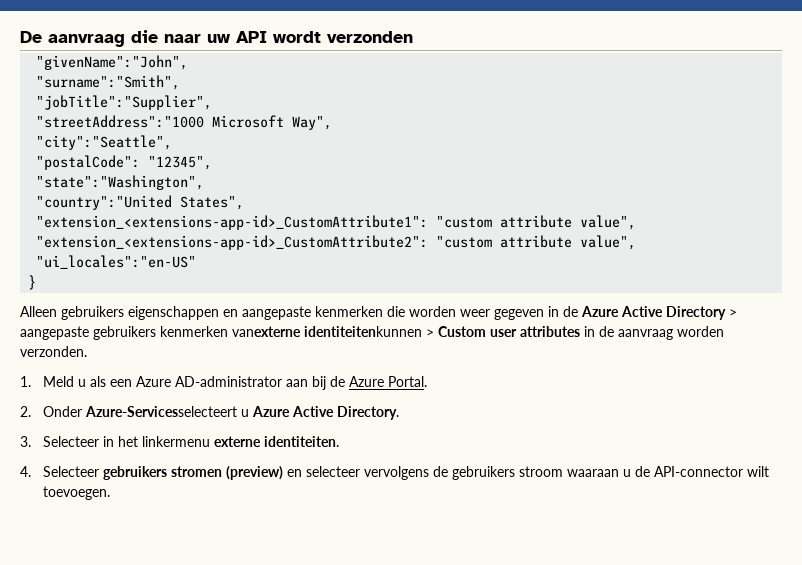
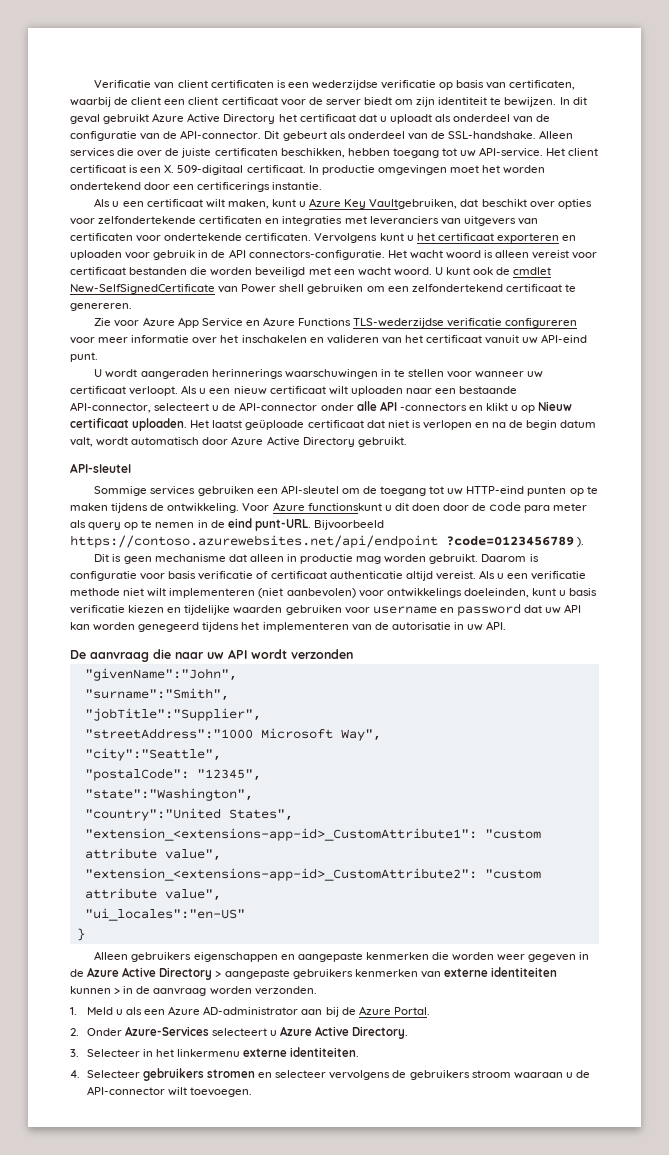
+ Verificatie van client certificaten is een wederzijdse verificatie op basis van certificaten, waarbij de client een client certificaat voor de server biedt om zijn identiteit te bewijzen. In dit geval gebruikt Azure Active Directory het certificaat dat u uploadt als onderdeel van de configuratie van de API-connector. Dit gebeurt als onderdeel van de SSL-handshake. Alleen services die over de juiste certificaten beschikken, hebben toegang tot uw API-service. Het client certificaat is een X. 509-digitaal certificaat. In productie omgevingen moet het worden ondertekend door een certificerings instantie.
+ Als u een certificaat wilt maken, kunt u Azure Key Vaultgebruiken, dat beschikt over opties voor zelfondertekende certificaten en integraties met leveranciers van uitgevers van certificaten voor ondertekende certificaten. Vervolgens kunt u het certificaat exporteren en uploaden voor gebruik in de API connectors-configuratie. Het wacht woord is alleen vereist voor certificaat bestanden die worden beveiligd met een wacht woord. U kunt ook de cmdlet New-SelfSignedCertificate van Power shell gebruiken om een zelfondertekend certificaat te genereren.
+ Zie voor Azure App Service en Azure Functions TLS-wederzijdse verificatie configureren voor meer informatie over het inschakelen en valideren van het certificaat vanuit uw API-eind punt.
+ U wordt aangeraden herinnerings waarschuwingen in te stellen voor wanneer uw certificaat verloopt. Als u een nieuw certificaat wilt uploaden naar een bestaande API-connector, selecteert u de API-connector onder alle API -connectors en klikt u op Nieuw certificaat uploaden. Het laatst geüploade certificaat dat niet is verlopen en na de begin datum valt, wordt automatisch door Azure Active Directory gebruikt.
+ API-sleutel
+ Sommige services gebruiken een API-sleutel om de toegang tot uw HTTP-eind punten op te maken tijdens de ontwikkeling. Voor Azure functionskunt u dit doen door de code para meter als query op te nemen in de eind punt-URL. Bijvoorbeeld https://contoso.azurewebsites.net/api/endpoint ?code=0123456789 ).
+ Dit is geen mechanisme dat alleen in productie mag worden gebruikt. Daarom is configuratie voor basis verificatie of certificaat authenticatie altijd vereist. Als u een verificatie methode niet wilt implementeren (niet aanbevolen) voor ontwikkelings doeleinden, kunt u basis verificatie kiezen en tijdelijke waarden gebruiken voor username en password dat uw API kan worden genegeerd tijdens het implementeren van de autorisatie in uw API.
- Alleen gebruikers eigenschappen en aangepaste kenmerken die worden weer gegeven in de Azure Active Directory > aangepaste gebruikers kenmerken vanexterne identiteitenkunnen > Custom user attributes in de aanvraag worden verzonden.
+ Alleen gebruikers eigenschappen en aangepaste kenmerken die worden weer gegeven in de Azure Active Directory > aangepaste gebruikers kenmerken van externe identiteiten kunnen > in de aanvraag worden verzonden.
- 2. Onder Azure-Servicesselecteert u Azure Active Directory.
+ 2. Onder Azure-Services selecteert u Azure Active Directory.
- 4. Selecteer gebruikers stromen (preview) en selecteer vervolgens de gebruikers stroom waaraan u de API-connector wilt toevoegen.
+ 4. Selecteer gebruikers stromen en selecteer vervolgens de gebruikers stroom waaraan u de API-connector wilt toevoegen.

